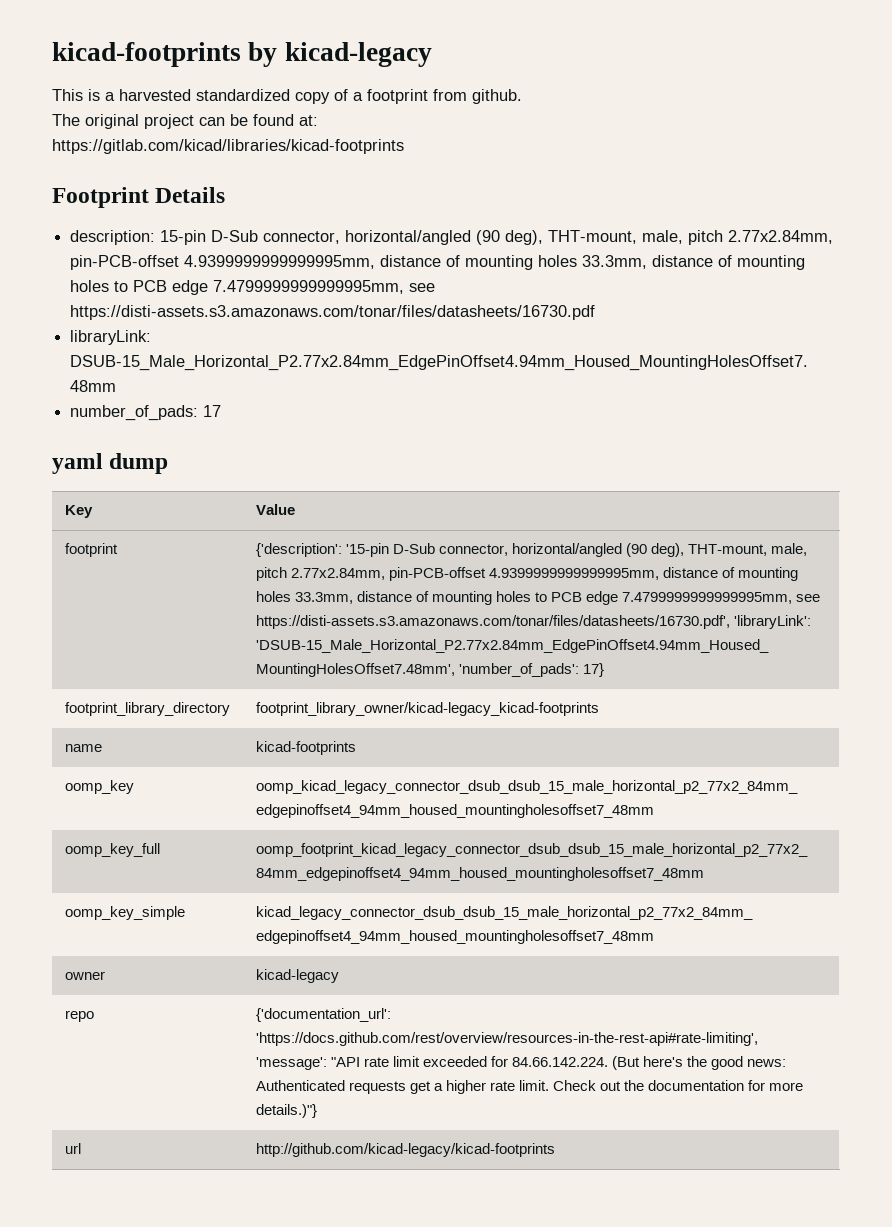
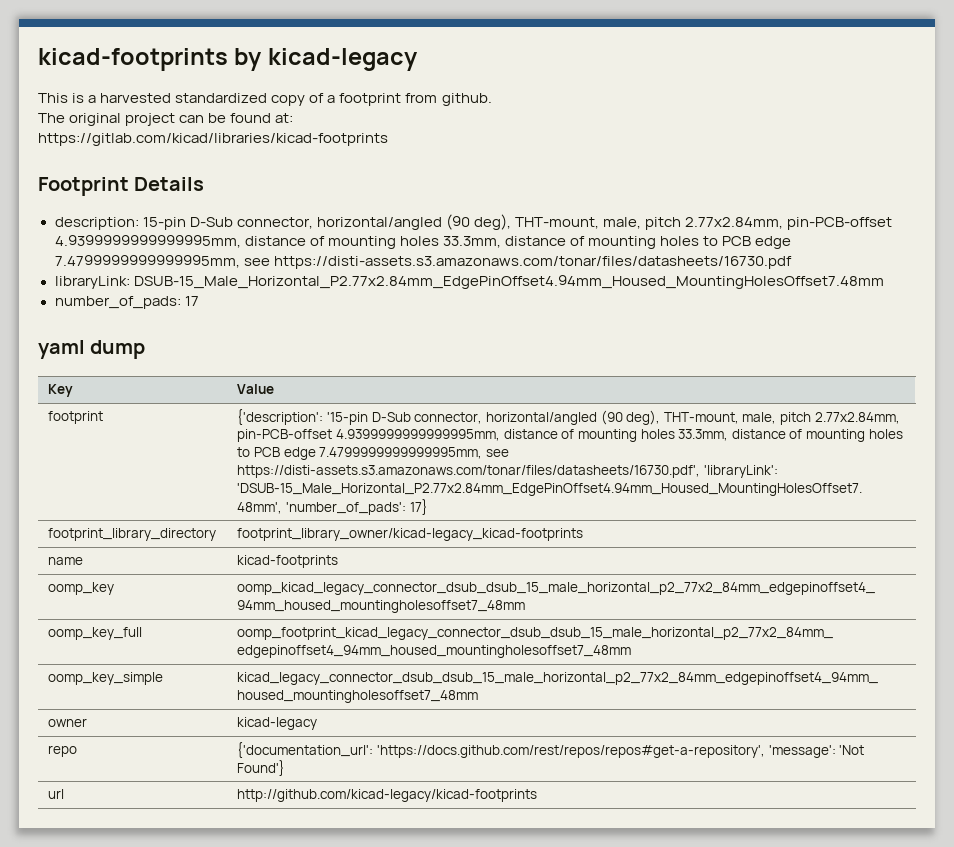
- repo | {'documentation_url': 'https://docs.github.com/rest/overview/resources-in-the-rest-api#rate-limiting', 'message': "API rate limit exceeded for 84.66.142.224. (But here's the good news: Authenticated requests get a higher rate limit. Check out the documentation for more details.)"}
+ repo | {'documentation_url': 'https://docs.github.com/rest/repos/repos#get-a-repository', 'message': 'Not Found'}

